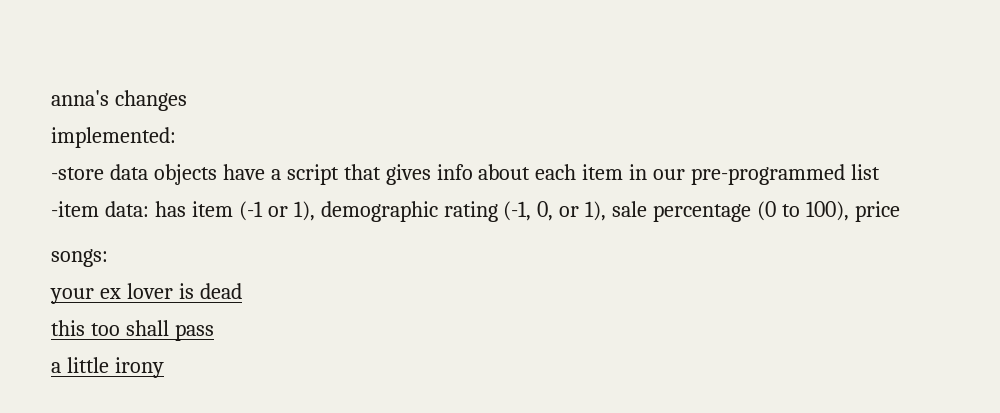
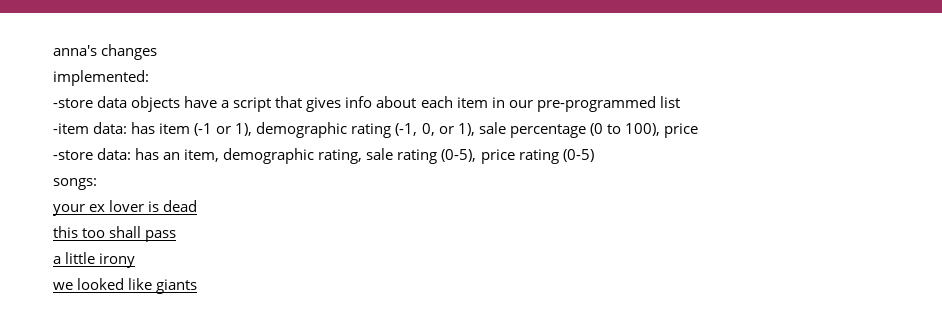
+ -store data: has an item, demographic rating, sale rating (0-5), price rating (0-5)
+ we looked like giants

